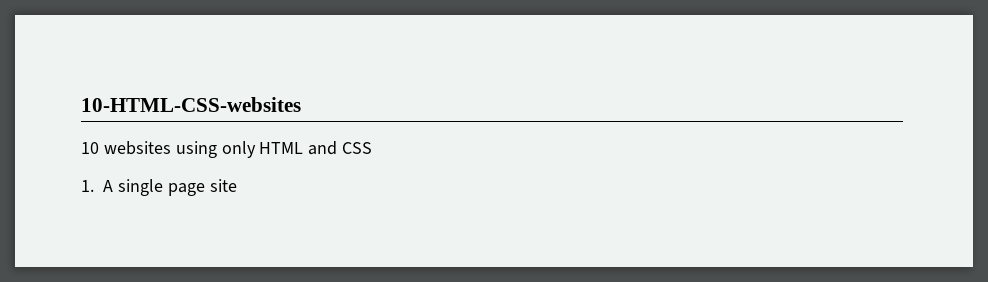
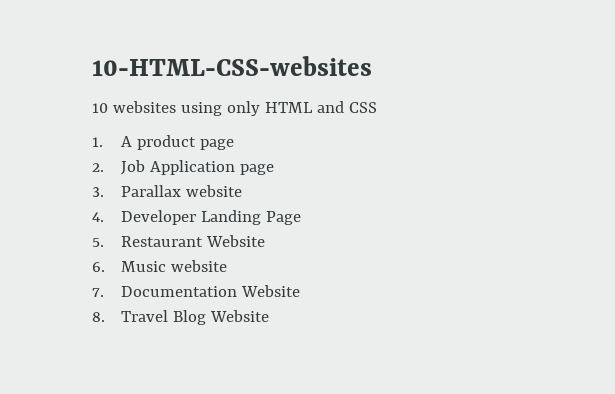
- 1. A single page site
+ 1. A product page
+ 2. Job Application page
+ 3. Parallax website
+ 4. Developer Landing Page
+ 5. Restaurant Website
+ 6. Music website
+ 7. Documentation Website
+ 8. Travel Blog Website

